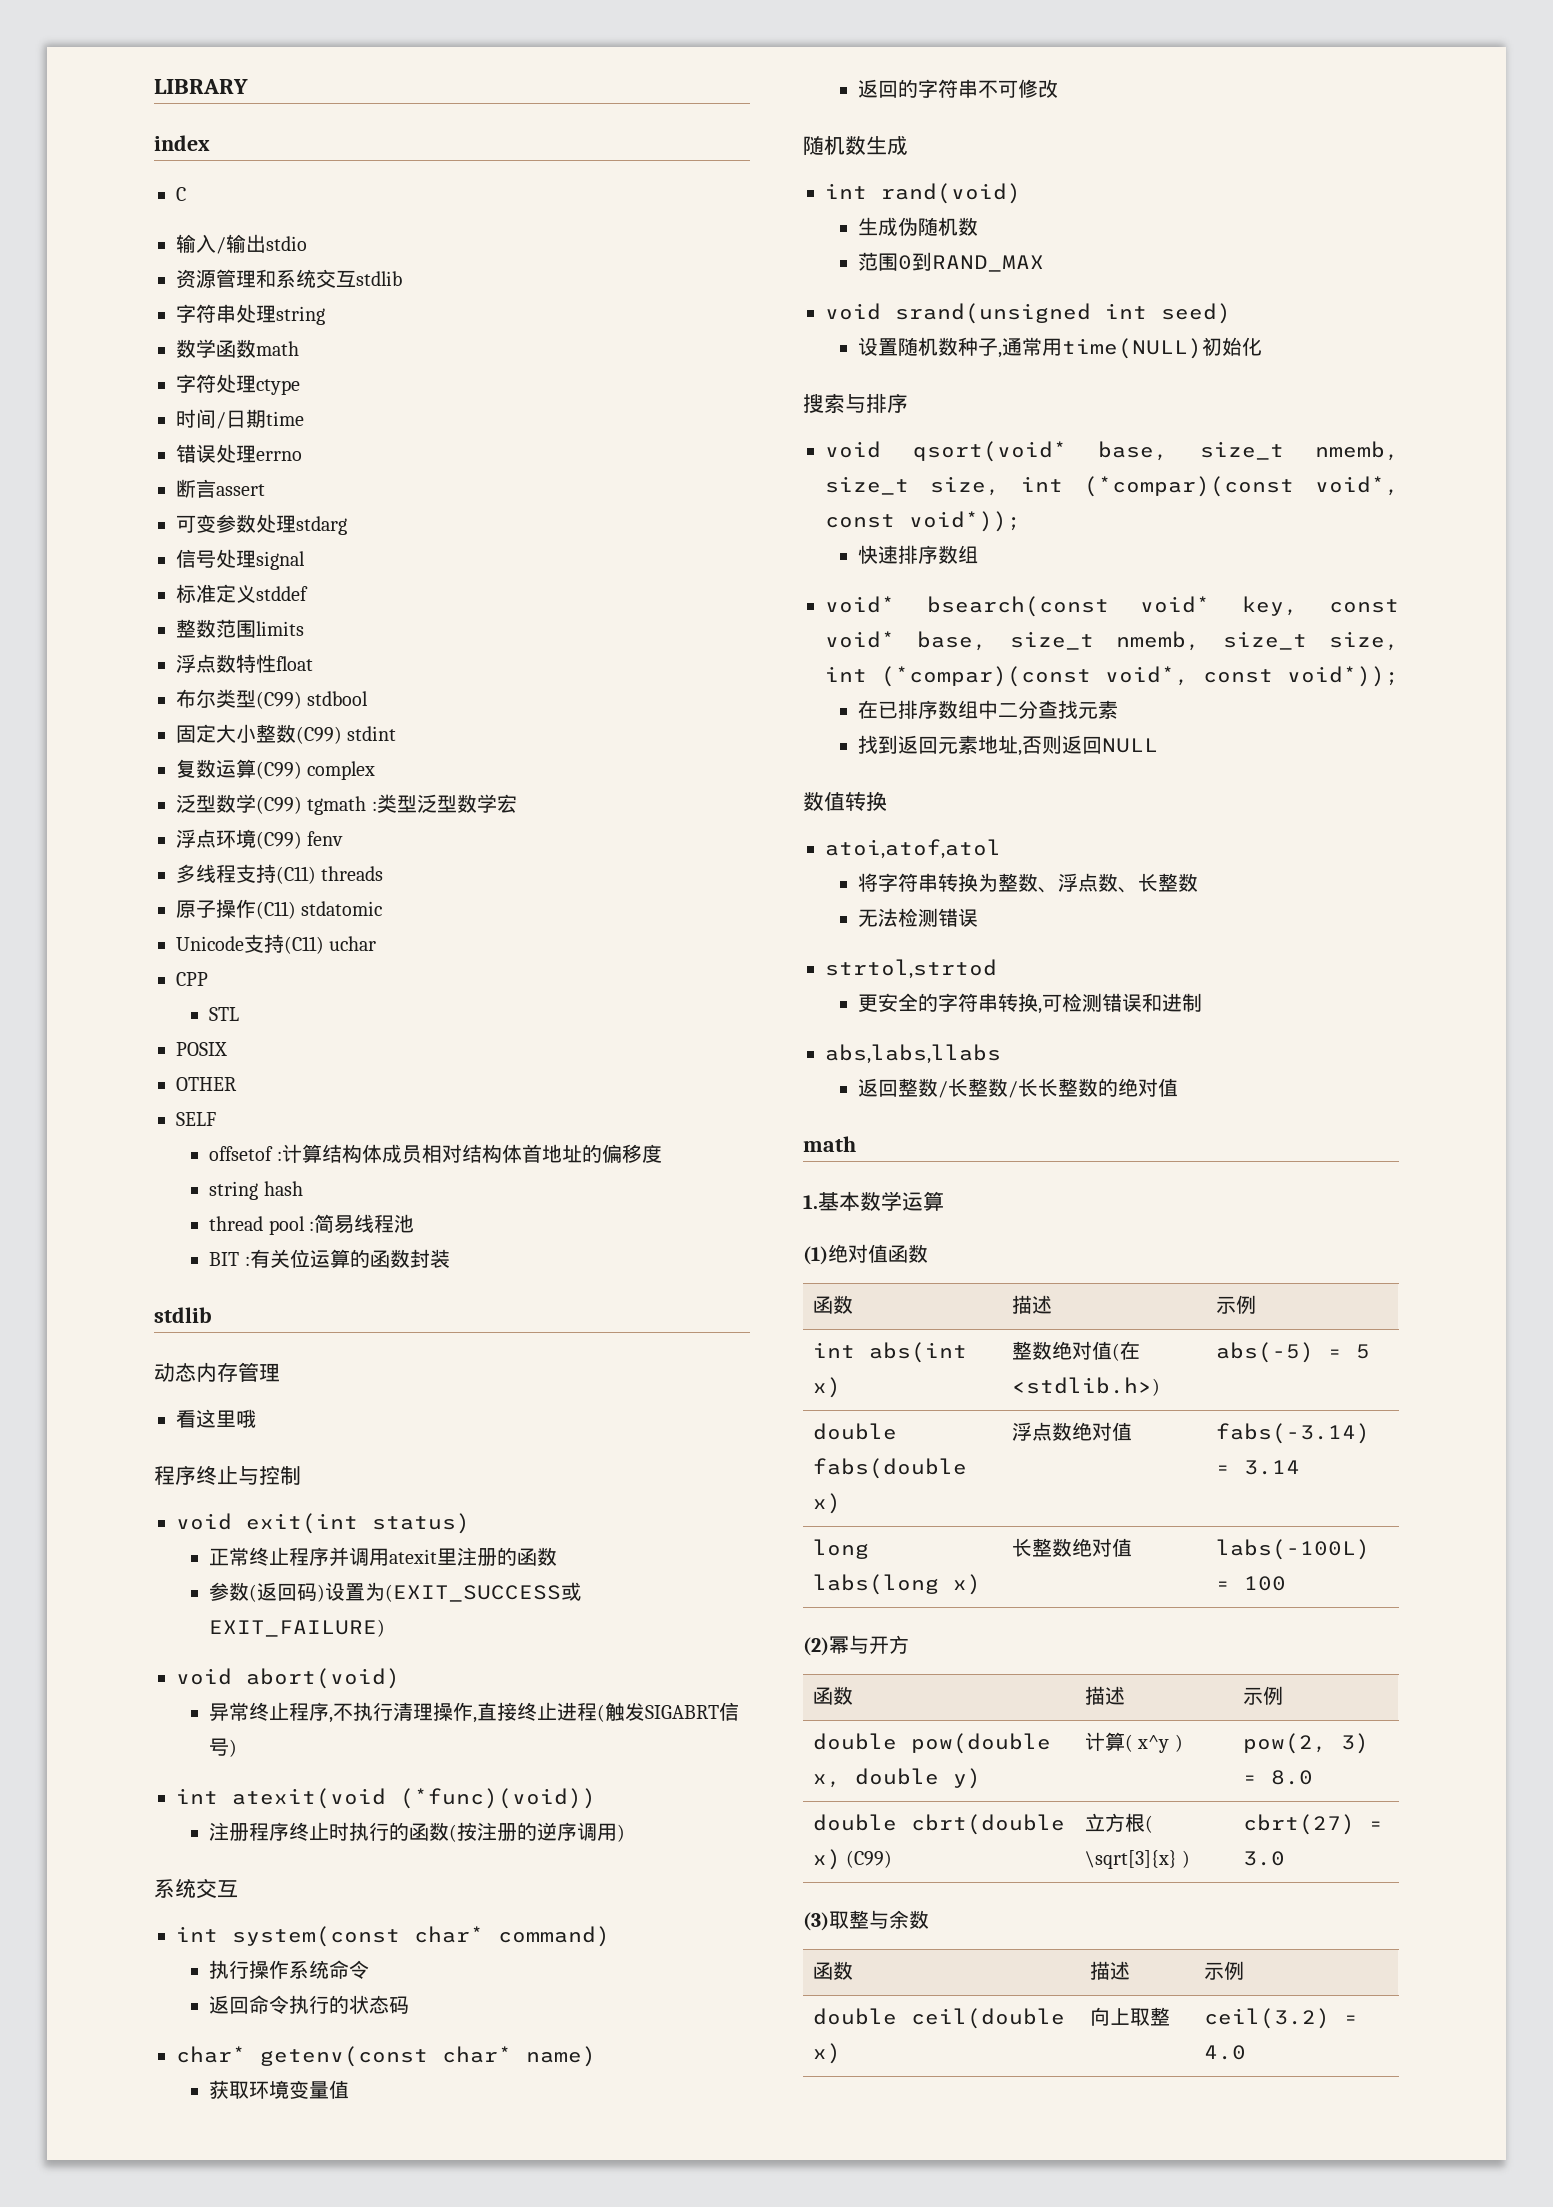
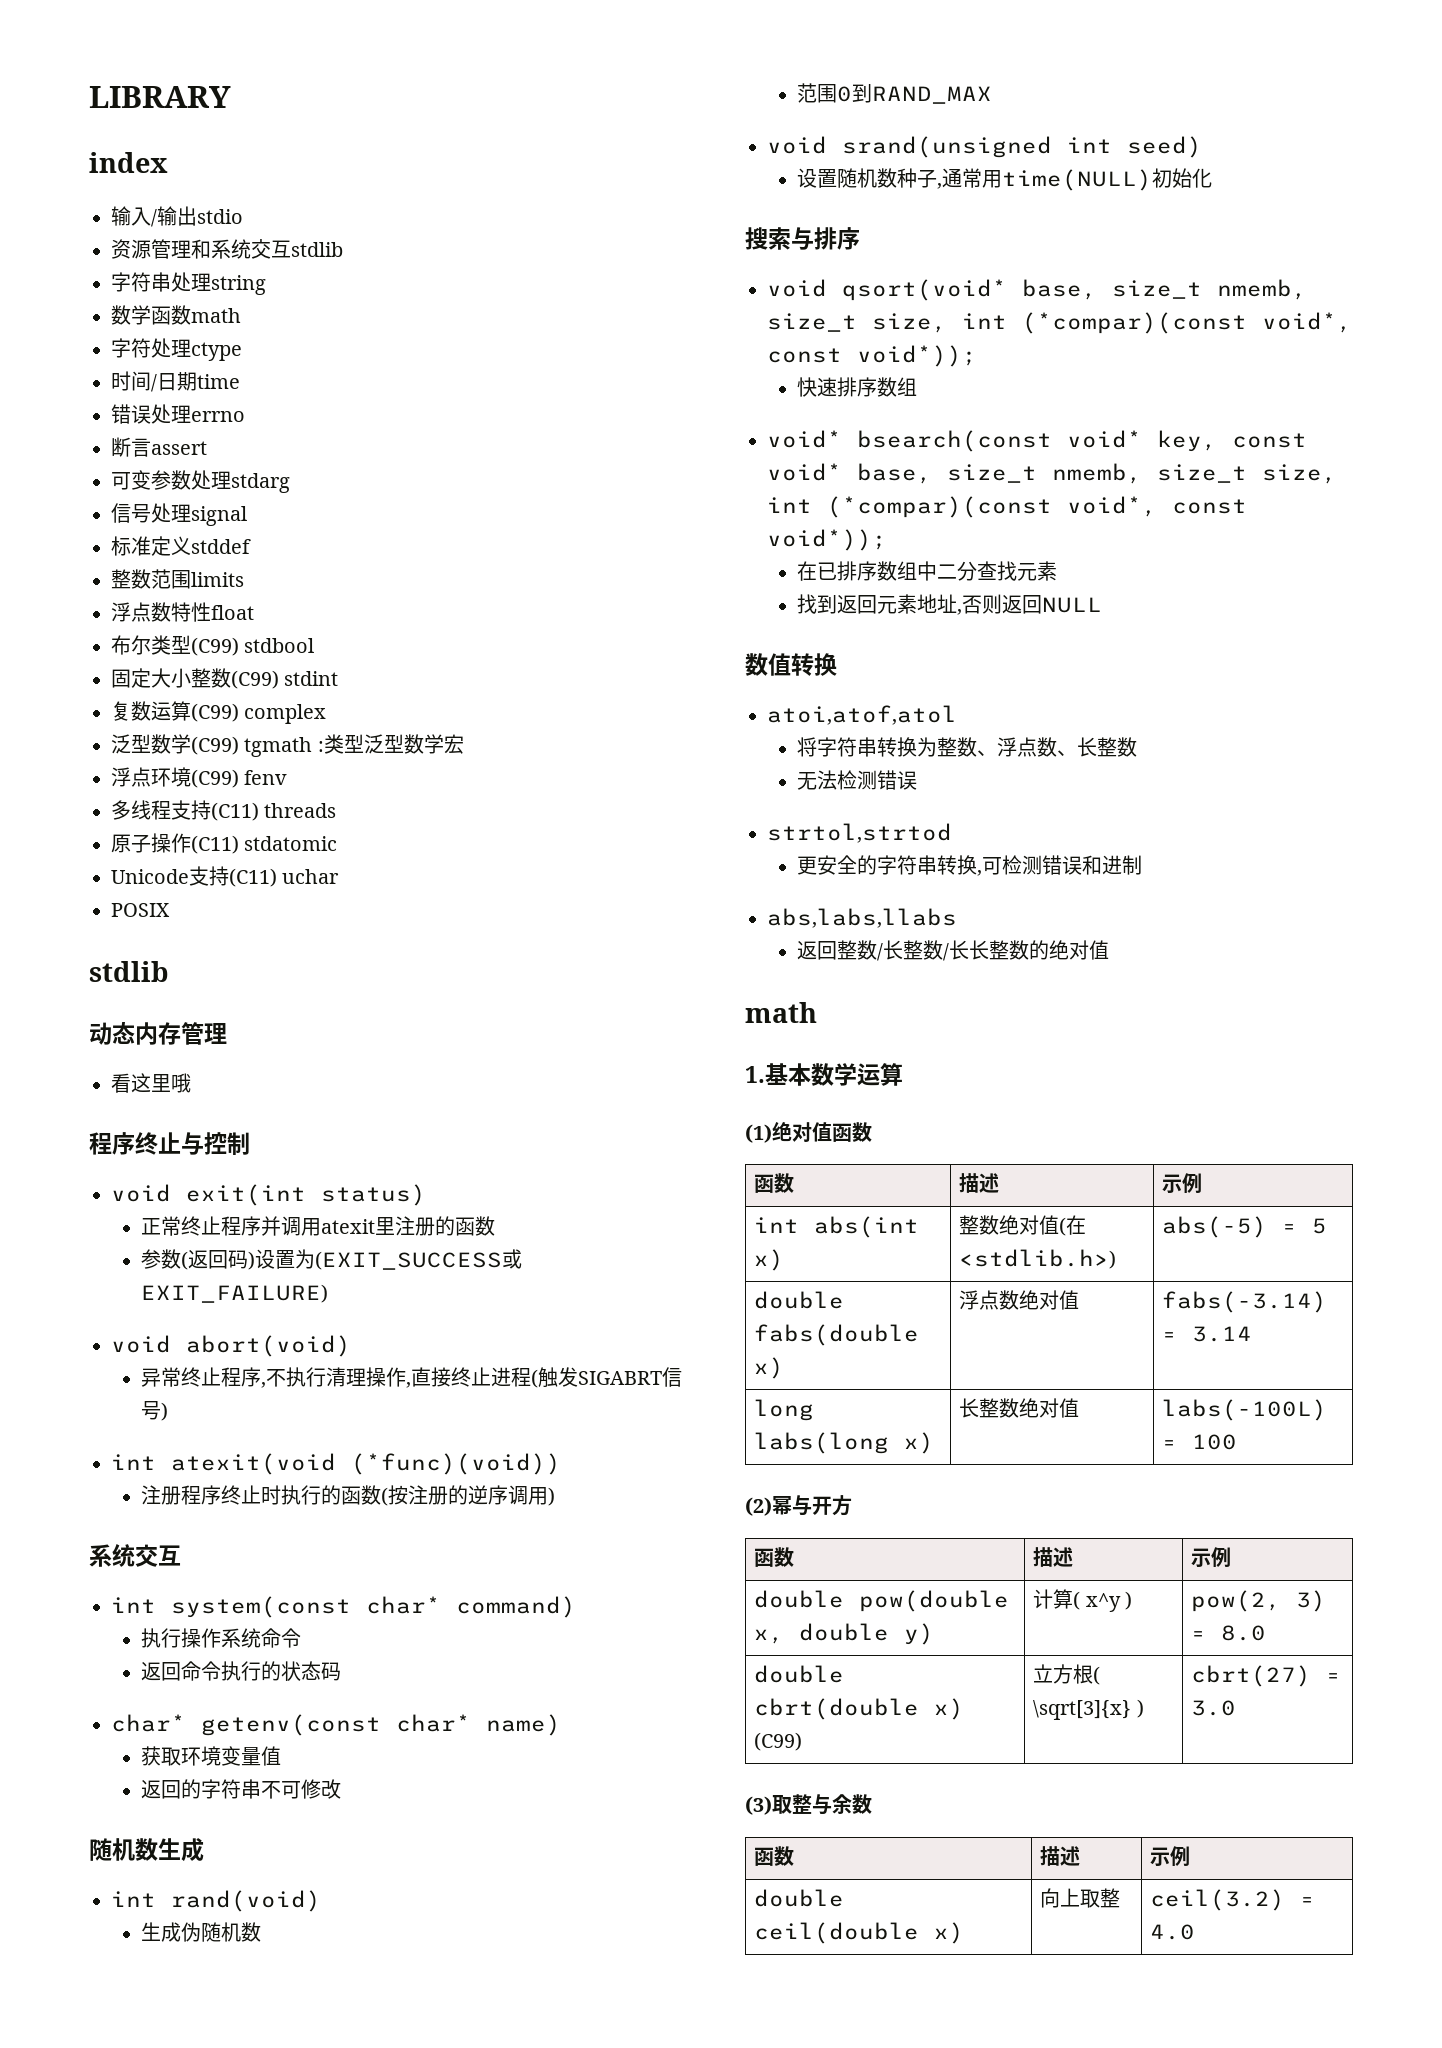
- C
- CPP
- STL
- OTHER
- SELF
- offsetof :计算结构体成员相对结构体首地址的偏移度
- string hash
- thread pool :简易线程池
- BIT :有关位运算的函数封装

